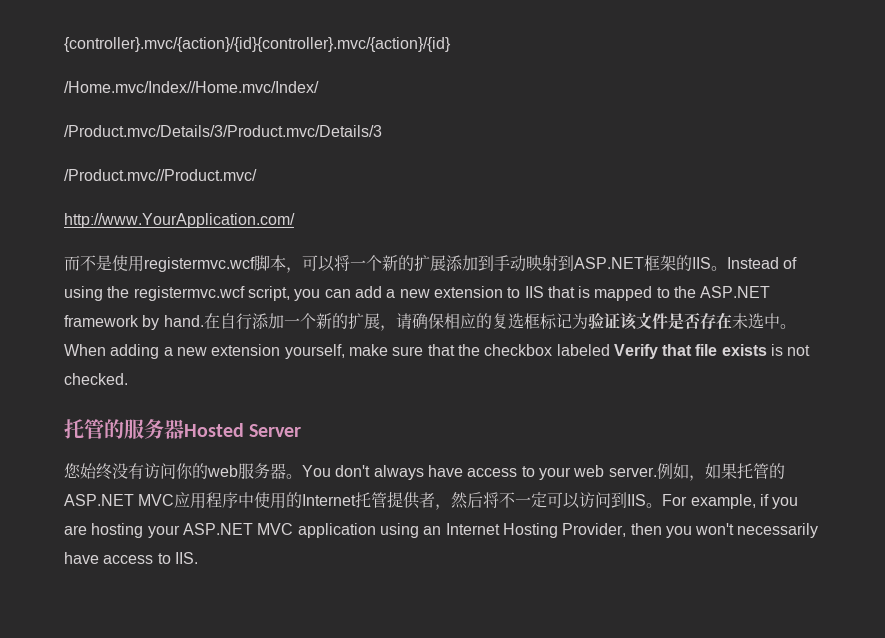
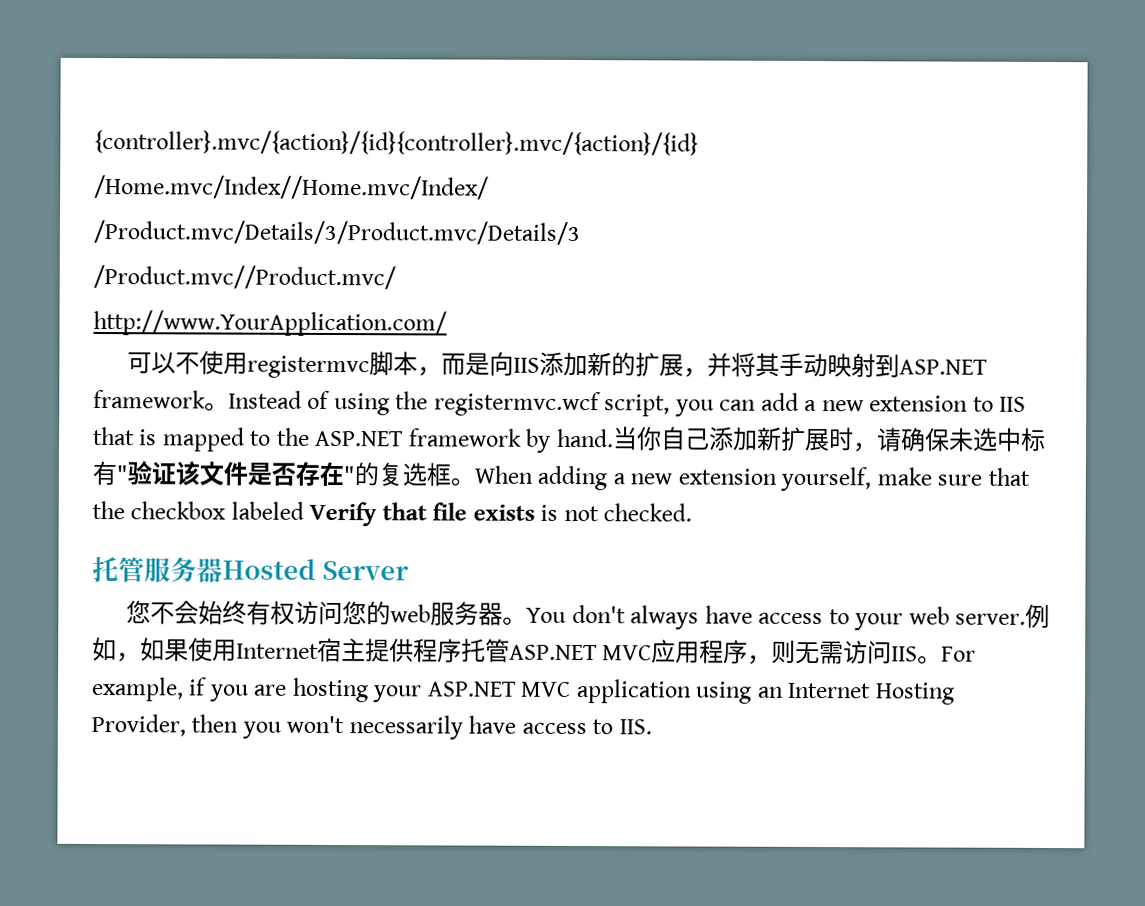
- 而不是使用registermvc.wcf脚本，可以将一个新的扩展添加到手动映射到ASP.NET框架的IIS。
+ 可以不使用registermvc脚本，而是向IIS添加新的扩展，并将其手动映射到ASP.NET framework。
- 在自行添加一个新的扩展，请确保相应的复选框标记为验证该文件是否存在未选中。
+ 当你自己添加新扩展时，请确保未选中标有"验证该文件是否存在"的复选框。
- 托管的服务器Hosted Server
+ 托管服务器Hosted Server
- 您始终没有访问你的web服务器。
+ 您不会始终有权访问您的web服务器。
- 例如，如果托管的ASP.NET MVC应用程序中使用的Internet托管提供者，然后将不一定可以访问到IIS。
+ 例如，如果使用Internet宿主提供程序托管ASP.NET MVC应用程序，则无需访问IIS。

